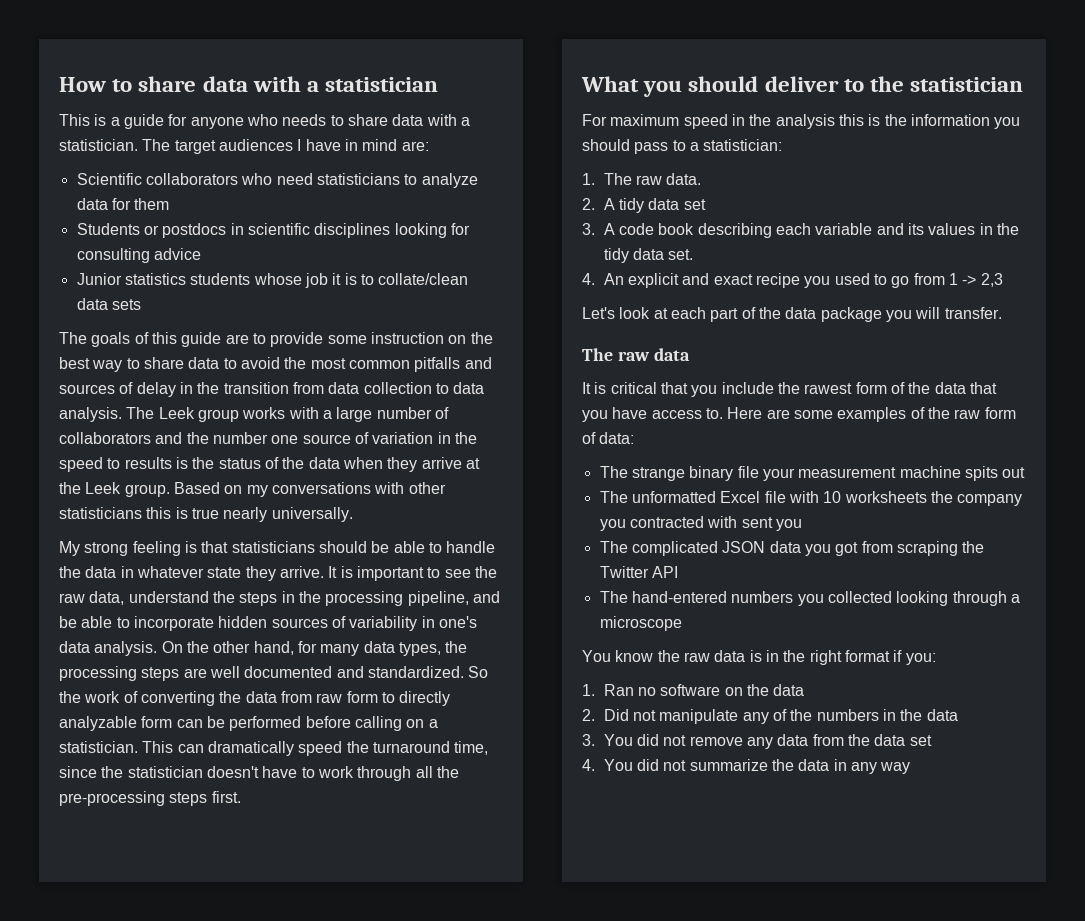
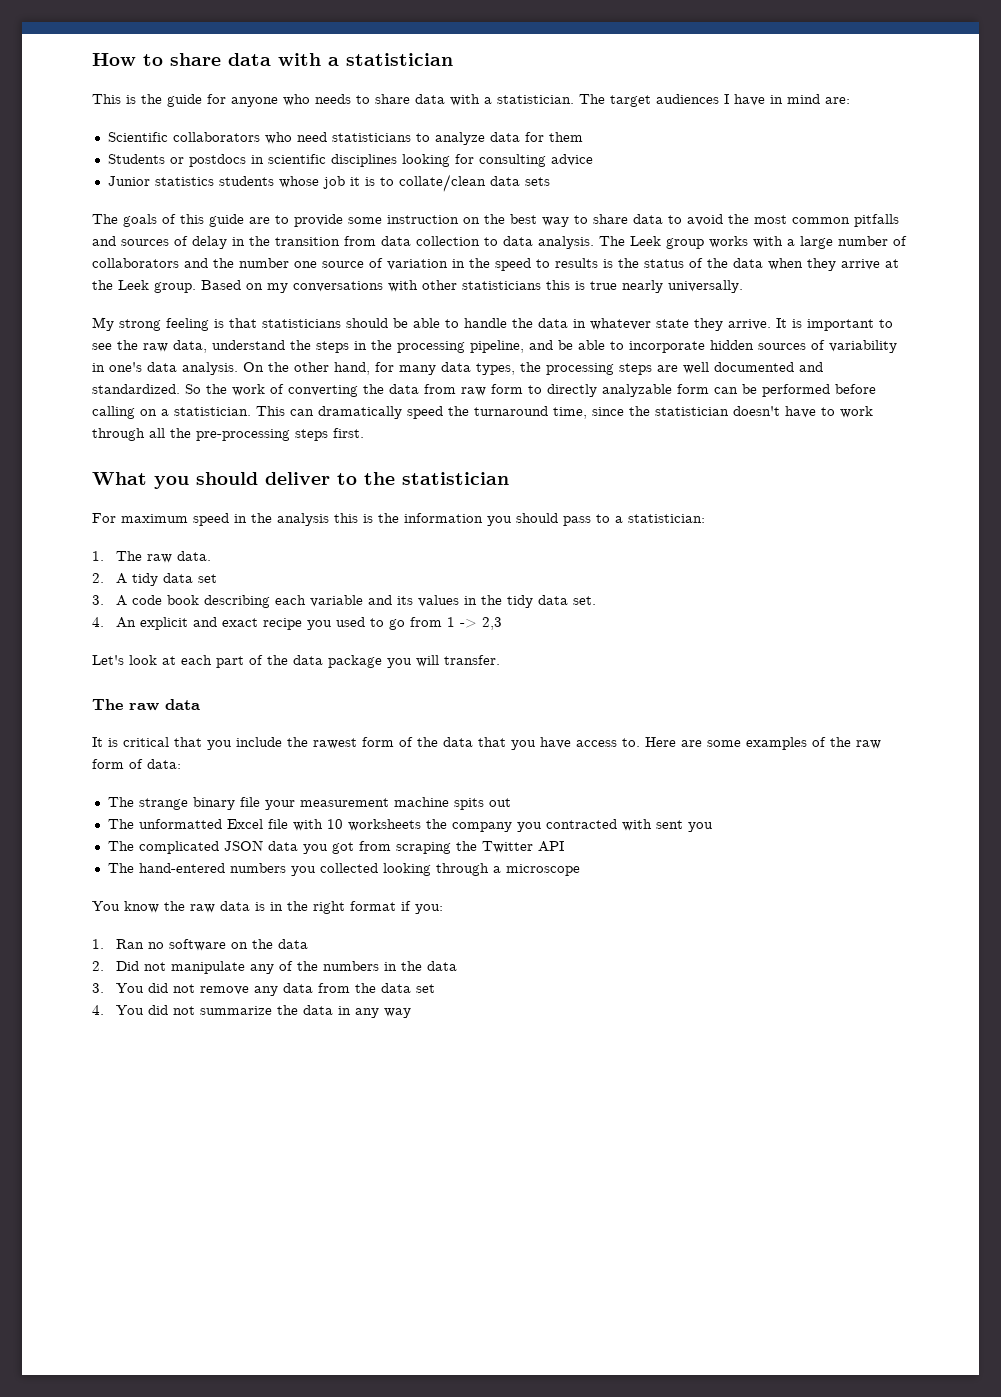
- This is a guide for anyone who needs to share data with a statistician.
+ This is the guide for anyone who needs to share data with a statistician.

